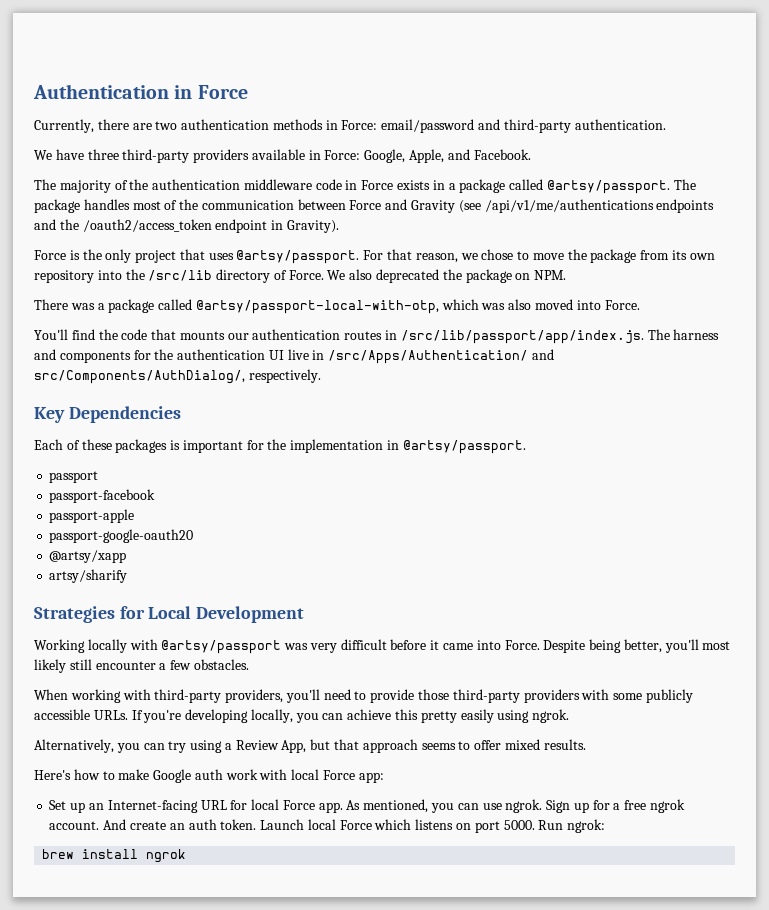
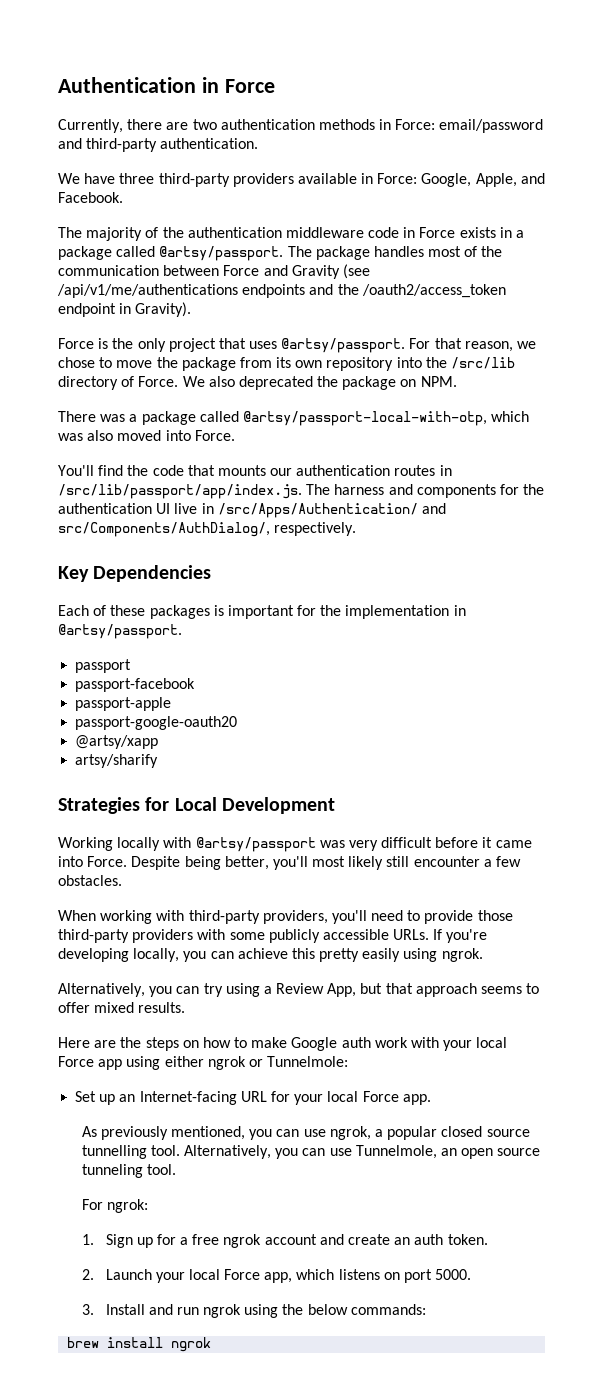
- Here's how to make Google auth work with local Force app:
+ Here are the steps on how to make Google auth work with your local Force app using either ngrok or Tunnelmole:
- Set up an Internet-facing URL for local Force app. As mentioned, you can use ngrok. Sign up for a free ngrok account. And create an auth token. Launch local Force which listens on port 5000. Run ngrok:
+ Set up an Internet-facing URL for your local Force app.
+ As previously mentioned, you can use ngrok, a popular closed source tunnelling tool. Alternatively, you can use Tunnelmole, an open source tunneling tool.
+ For ngrok:
+ 1. Sign up for a free ngrok account and create an auth token.
+ 2. Launch your local Force app, which listens on port 5000.
+ 3. Install and run ngrok using the below commands:

